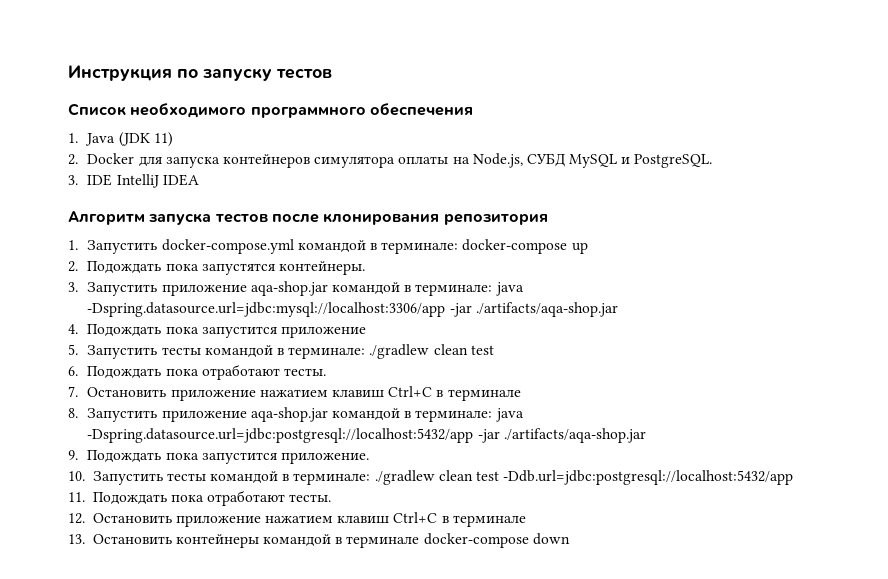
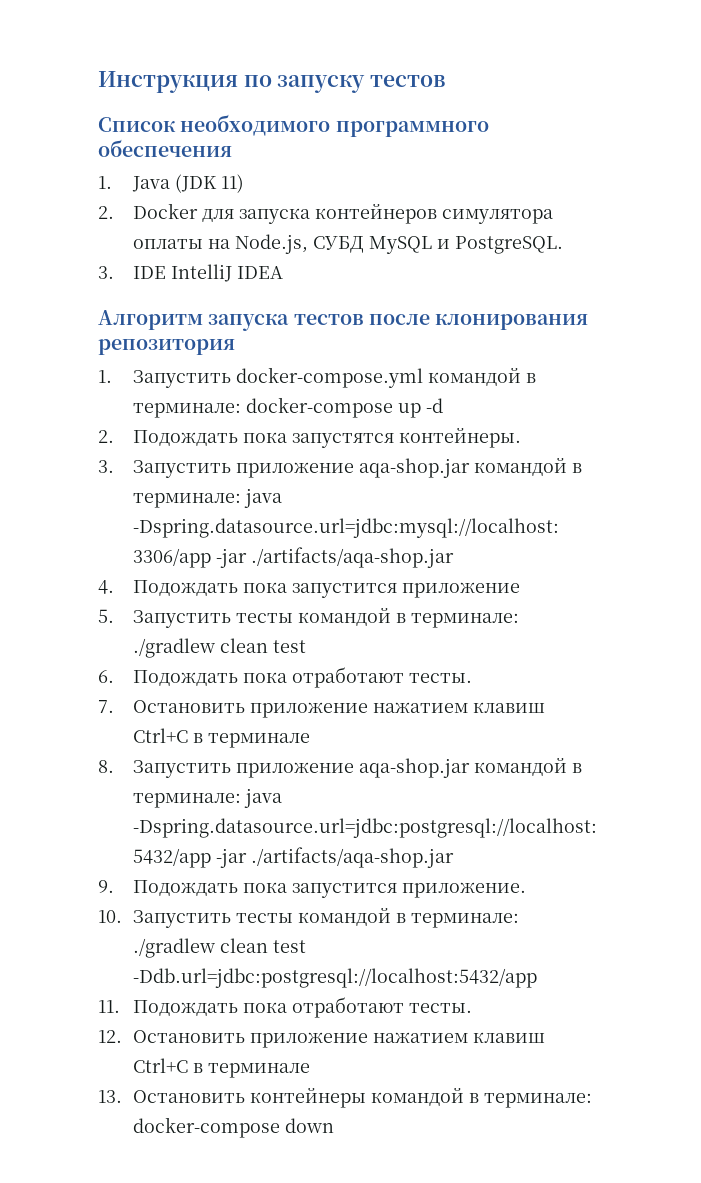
- 1. Запустить docker-compose.yml командой в терминале: docker-compose up
+ 1. Запустить docker-compose.yml командой в терминале: docker-compose up -d
- 8. Запустить приложение aqa-shop.jar командой в терминале: java -Dspring.datasource.url=jdbc:postgresql://localhost:5432/app -jar ./artifacts/aqa-shop.jar
+ 8. Запустить приложение aqa-shop.jar командой в терминале: java -Dspring.datasource.url=jdbc:postgresql://localhost: 5432/app -jar ./artifacts/aqa-shop.jar
- 13. Остановить контейнеры командой в терминале docker-compose down
+ 13. Остановить контейнеры командой в терминале: docker-compose down

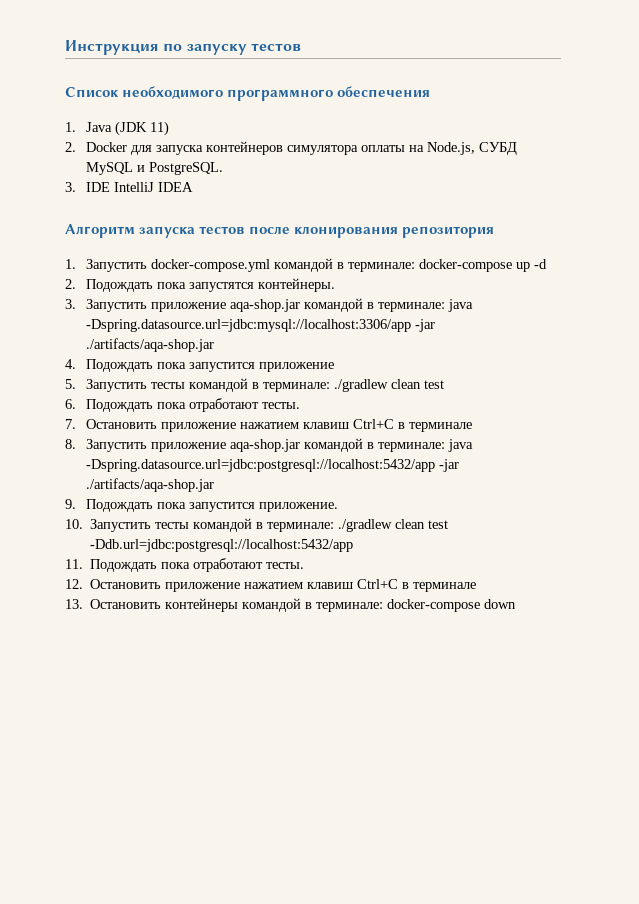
- 8. Запустить приложение aqa-shop.jar командой в терминале: java -Dspring.datasource.url=jdbc:postgresql://localhost: 5432/app -jar ./artifacts/aqa-shop.jar
+ 8. Запустить приложение aqa-shop.jar командой в терминале: java -Dspring.datasource.url=jdbc:postgresql://localhost:5432/app -jar ./artifacts/aqa-shop.jar

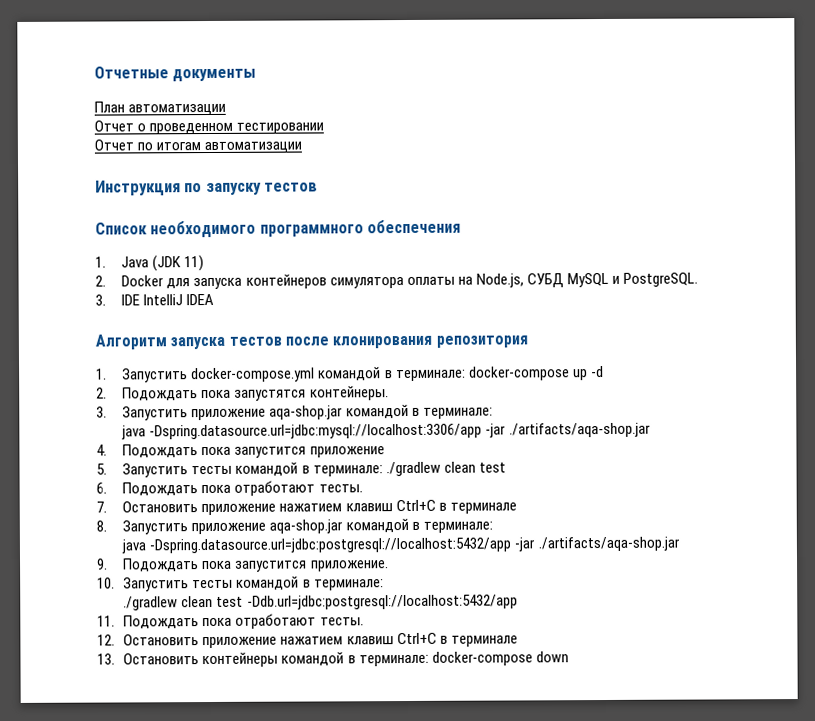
+ Отчетные документы
+ План автоматизации
+ Отчет о проведенном тестировании
+ Отчет по итогам автоматизации
- 3. Запустить приложение aqa-shop.jar командой в терминале: java -Dspring.datasource.url=jdbc:mysql://localhost:3306/app -jar ./artifacts/aqa-shop.jar
+ 3. Запустить приложение aqa-shop.jar командой в терминале:
+ java -Dspring.datasource.url=jdbc:mysql://localhost:3306/app -jar ./artifacts/aqa-shop.jar
- 8. Запустить приложение aqa-shop.jar командой в терминале: java -Dspring.datasource.url=jdbc:postgresql://localhost:5432/app -jar ./artifacts/aqa-shop.jar
+ 8. Запустить приложение aqa-shop.jar командой в терминале:
+ java -Dspring.datasource.url=jdbc:postgresql://localhost:5432/app -jar ./artifacts/aqa-shop.jar
- 10. Запустить тесты командой в терминале: ./gradlew clean test -Ddb.url=jdbc:postgresql://localhost:5432/app
+ 10. Запустить тесты командой в терминале:
+ ./gradlew clean test -Ddb.url=jdbc:postgresql://localhost:5432/app

